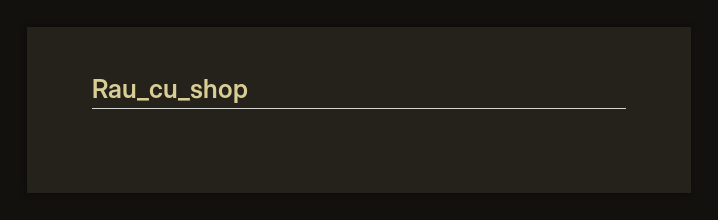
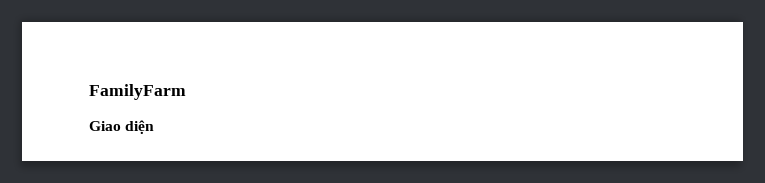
- Rau_cu_shop
+ FamilyFarm
+ Giao diện

